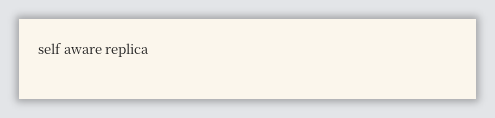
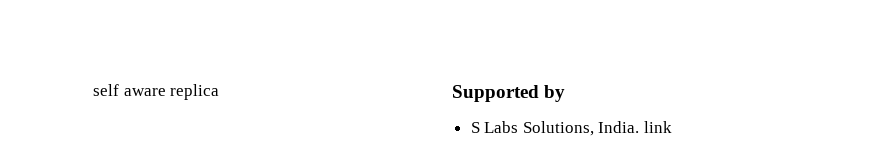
+ Supported by
+ S Labs Solutions, India. link

